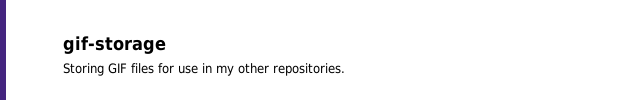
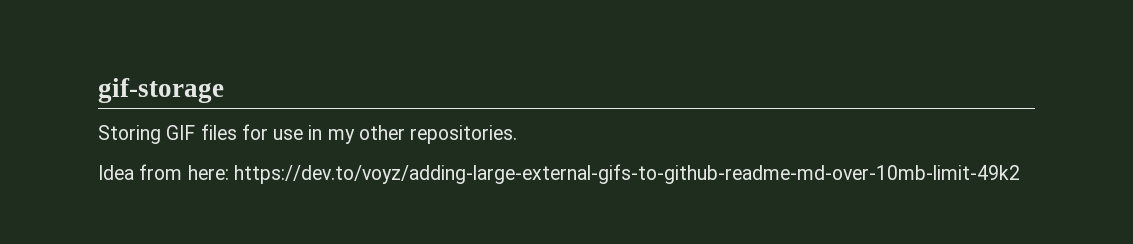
+ Idea from here: https://dev.to/voyz/adding-large-external-gifs-to-github-readme-md-over-10mb-limit-49k2

